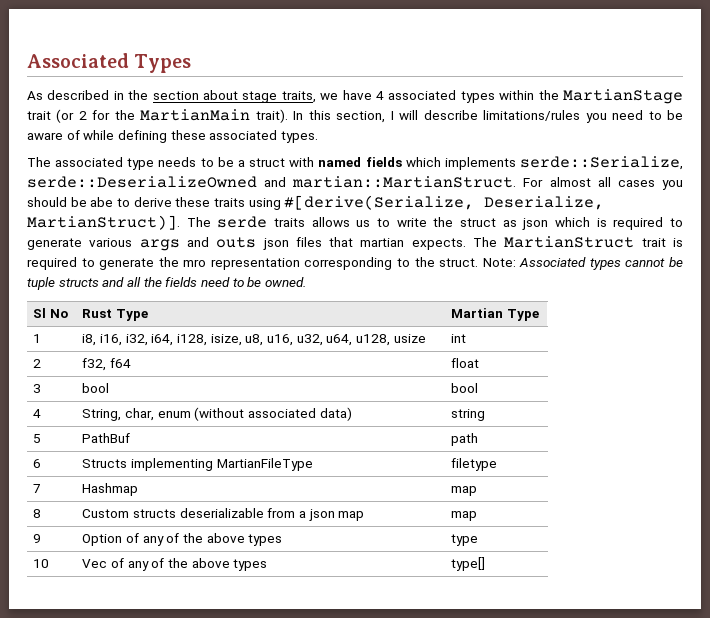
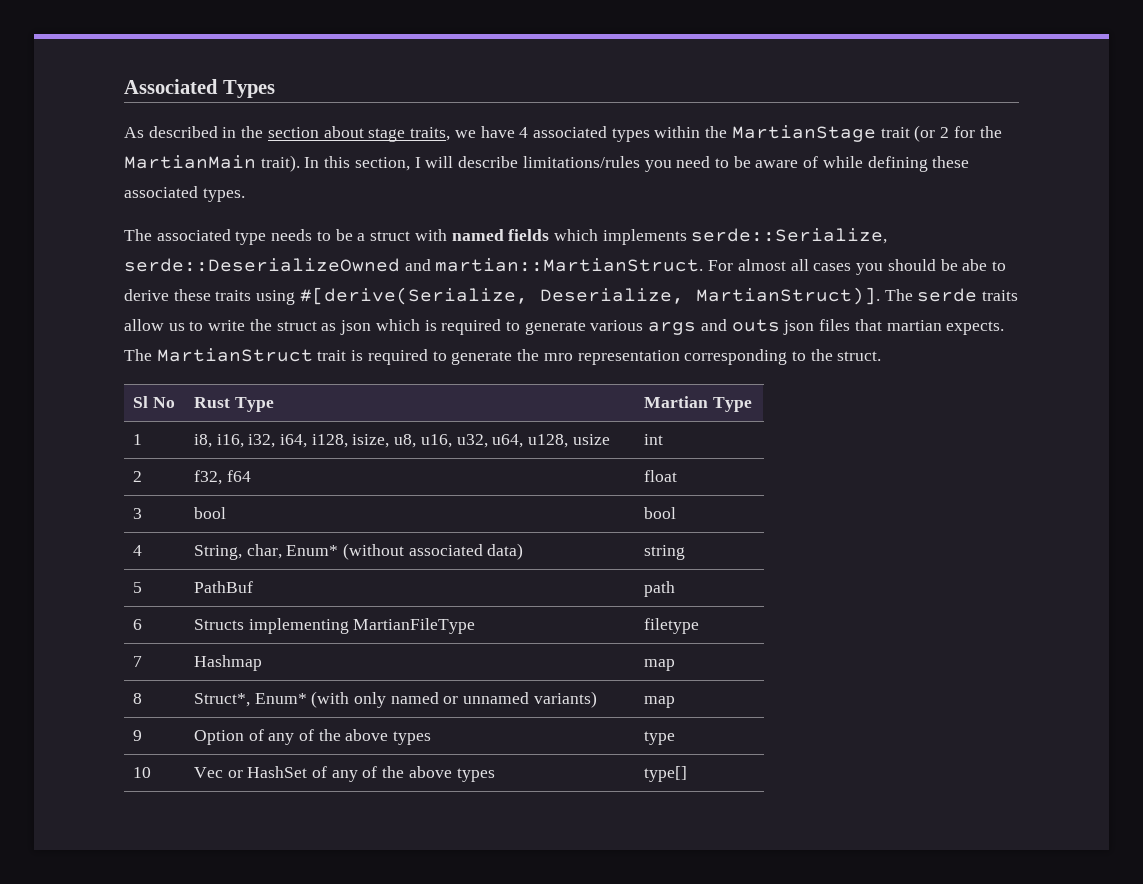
- The serde traits allows us to write the struct as json which is required to generate various args and outs json files that martian expects.
+ The serde traits allow us to write the struct as json which is required to generate various args and outs json files that martian expects.
- Note: Associated types cannot be tuple structs and all the fields need to be owned.
- 4 | String, char, enum (without associated data) | string
+ 4 | String, char, Enum* (without associated data) | string
- 8 | Custom structs deserializable from a json map | map
+ 8 | Struct*, Enum* (with only named or unnamed variants) | map
- 10 | Vec of any of the above types | type[]
+ 10 | Vec or HashSet of any of the above types | type[]

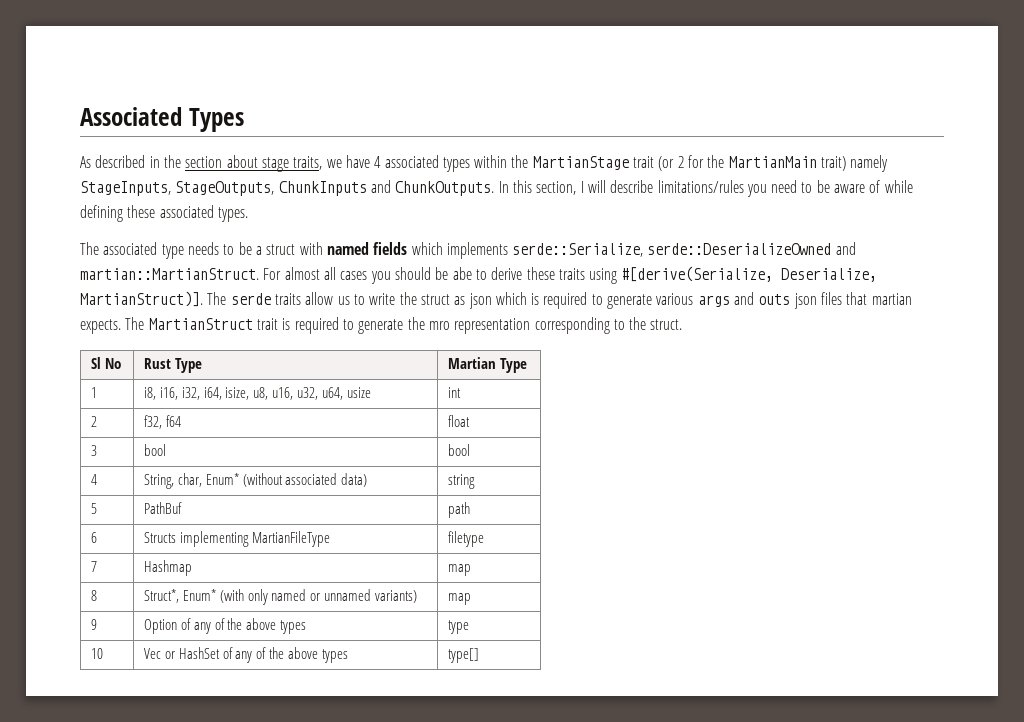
- As described in the section about stage traits, we have 4 associated types within the MartianStage trait (or 2 for the MartianMain trait).
+ As described in the section about stage traits, we have 4 associated types within the MartianStage trait (or 2 for the MartianMain trait) namely StageInputs, StageOutputs, ChunkInputs and ChunkOutputs.
- 1 | i8, i16, i32, i64, i128, isize, u8, u16, u32, u64, u128, usize | int
+ 1 | i8, i16, i32, i64, isize, u8, u16, u32, u64, usize | int

